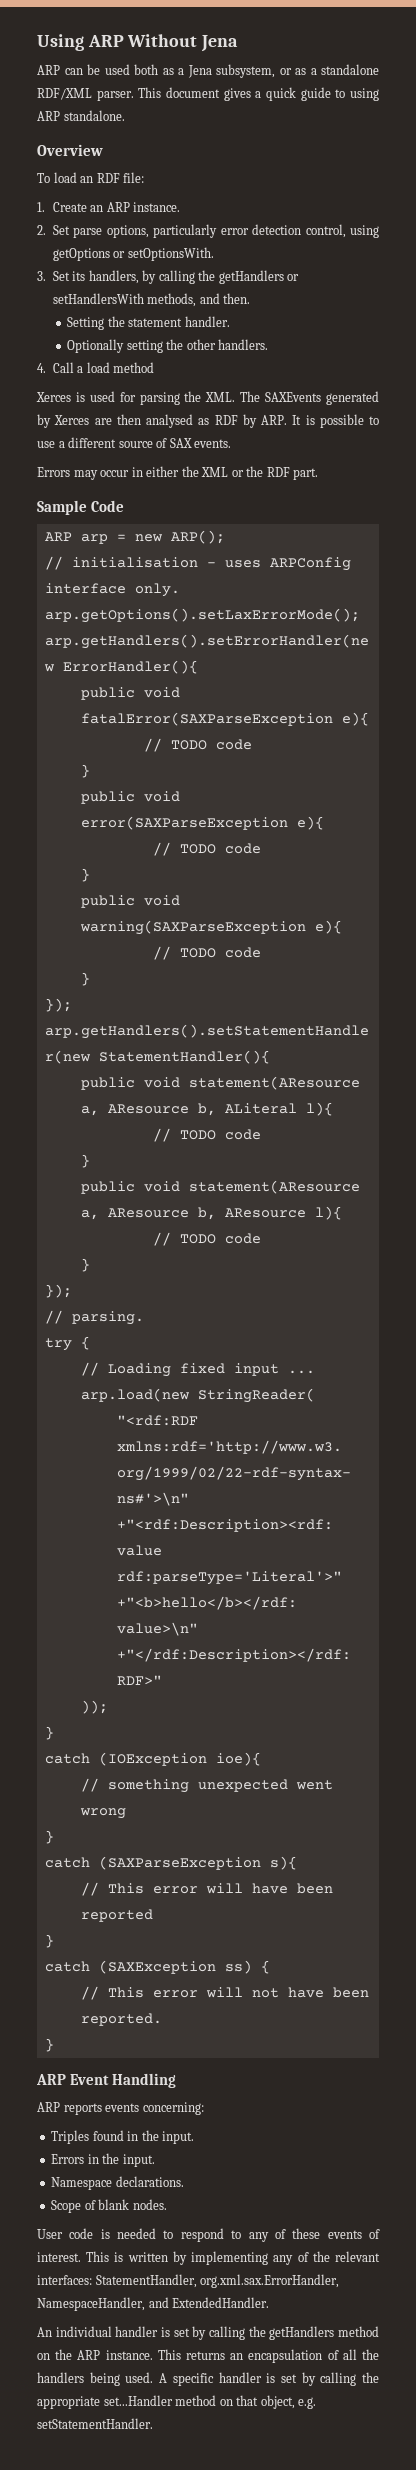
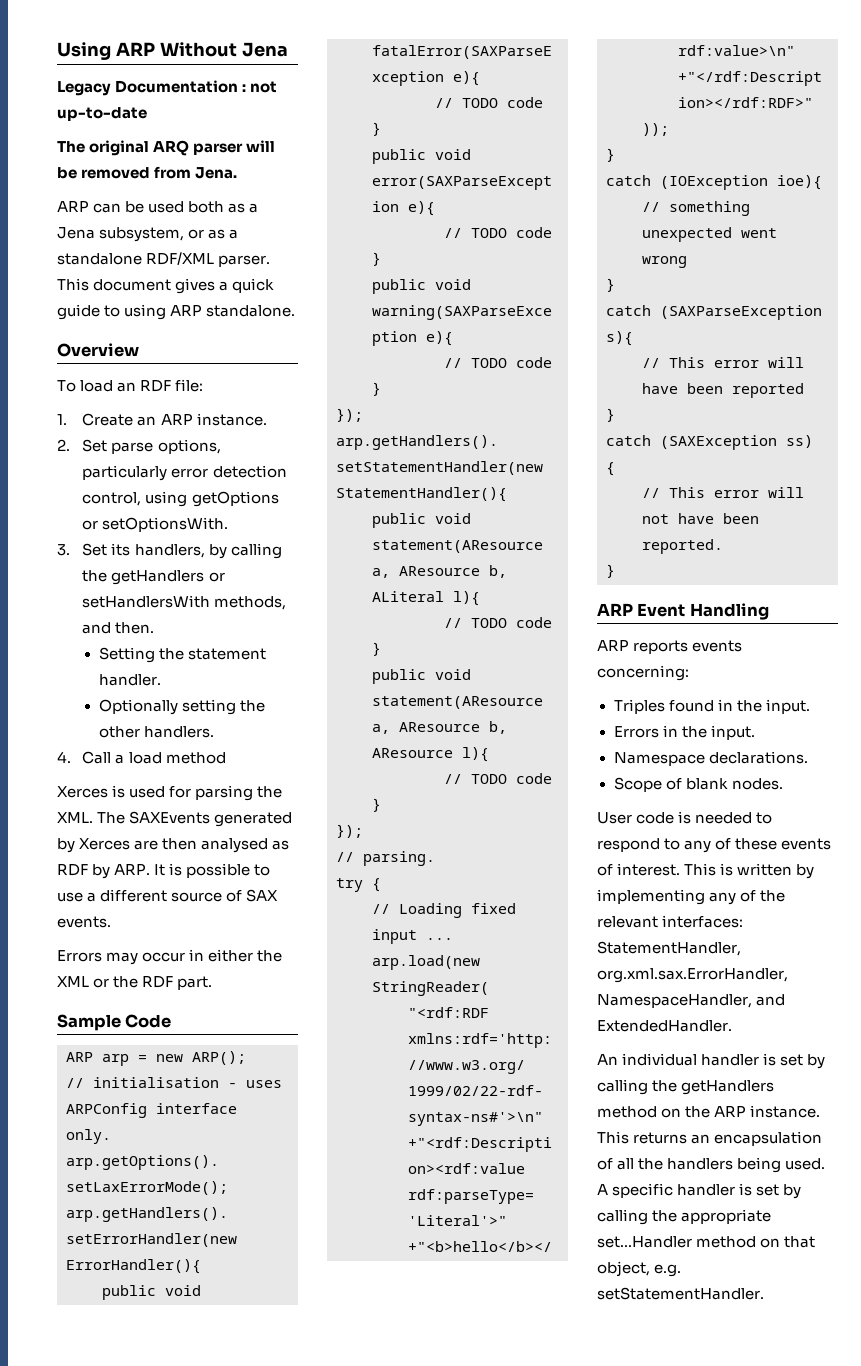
+ Legacy Documentation : not up-to-date
+ The original ARQ parser will be removed from Jena.

